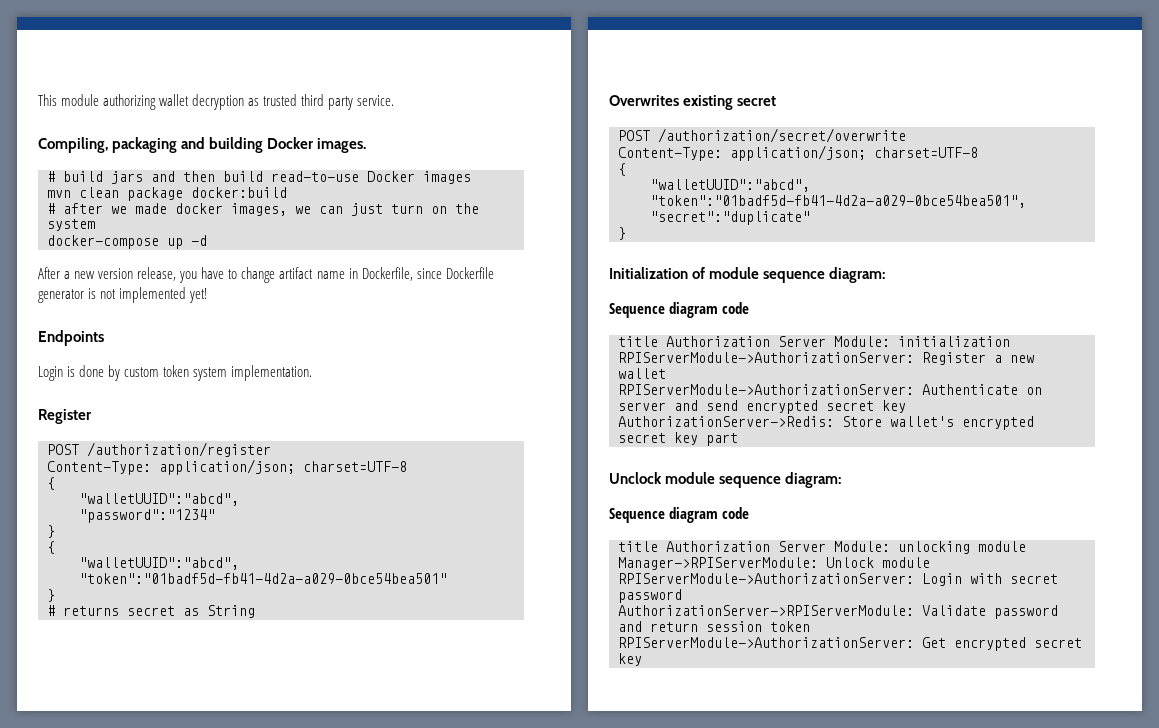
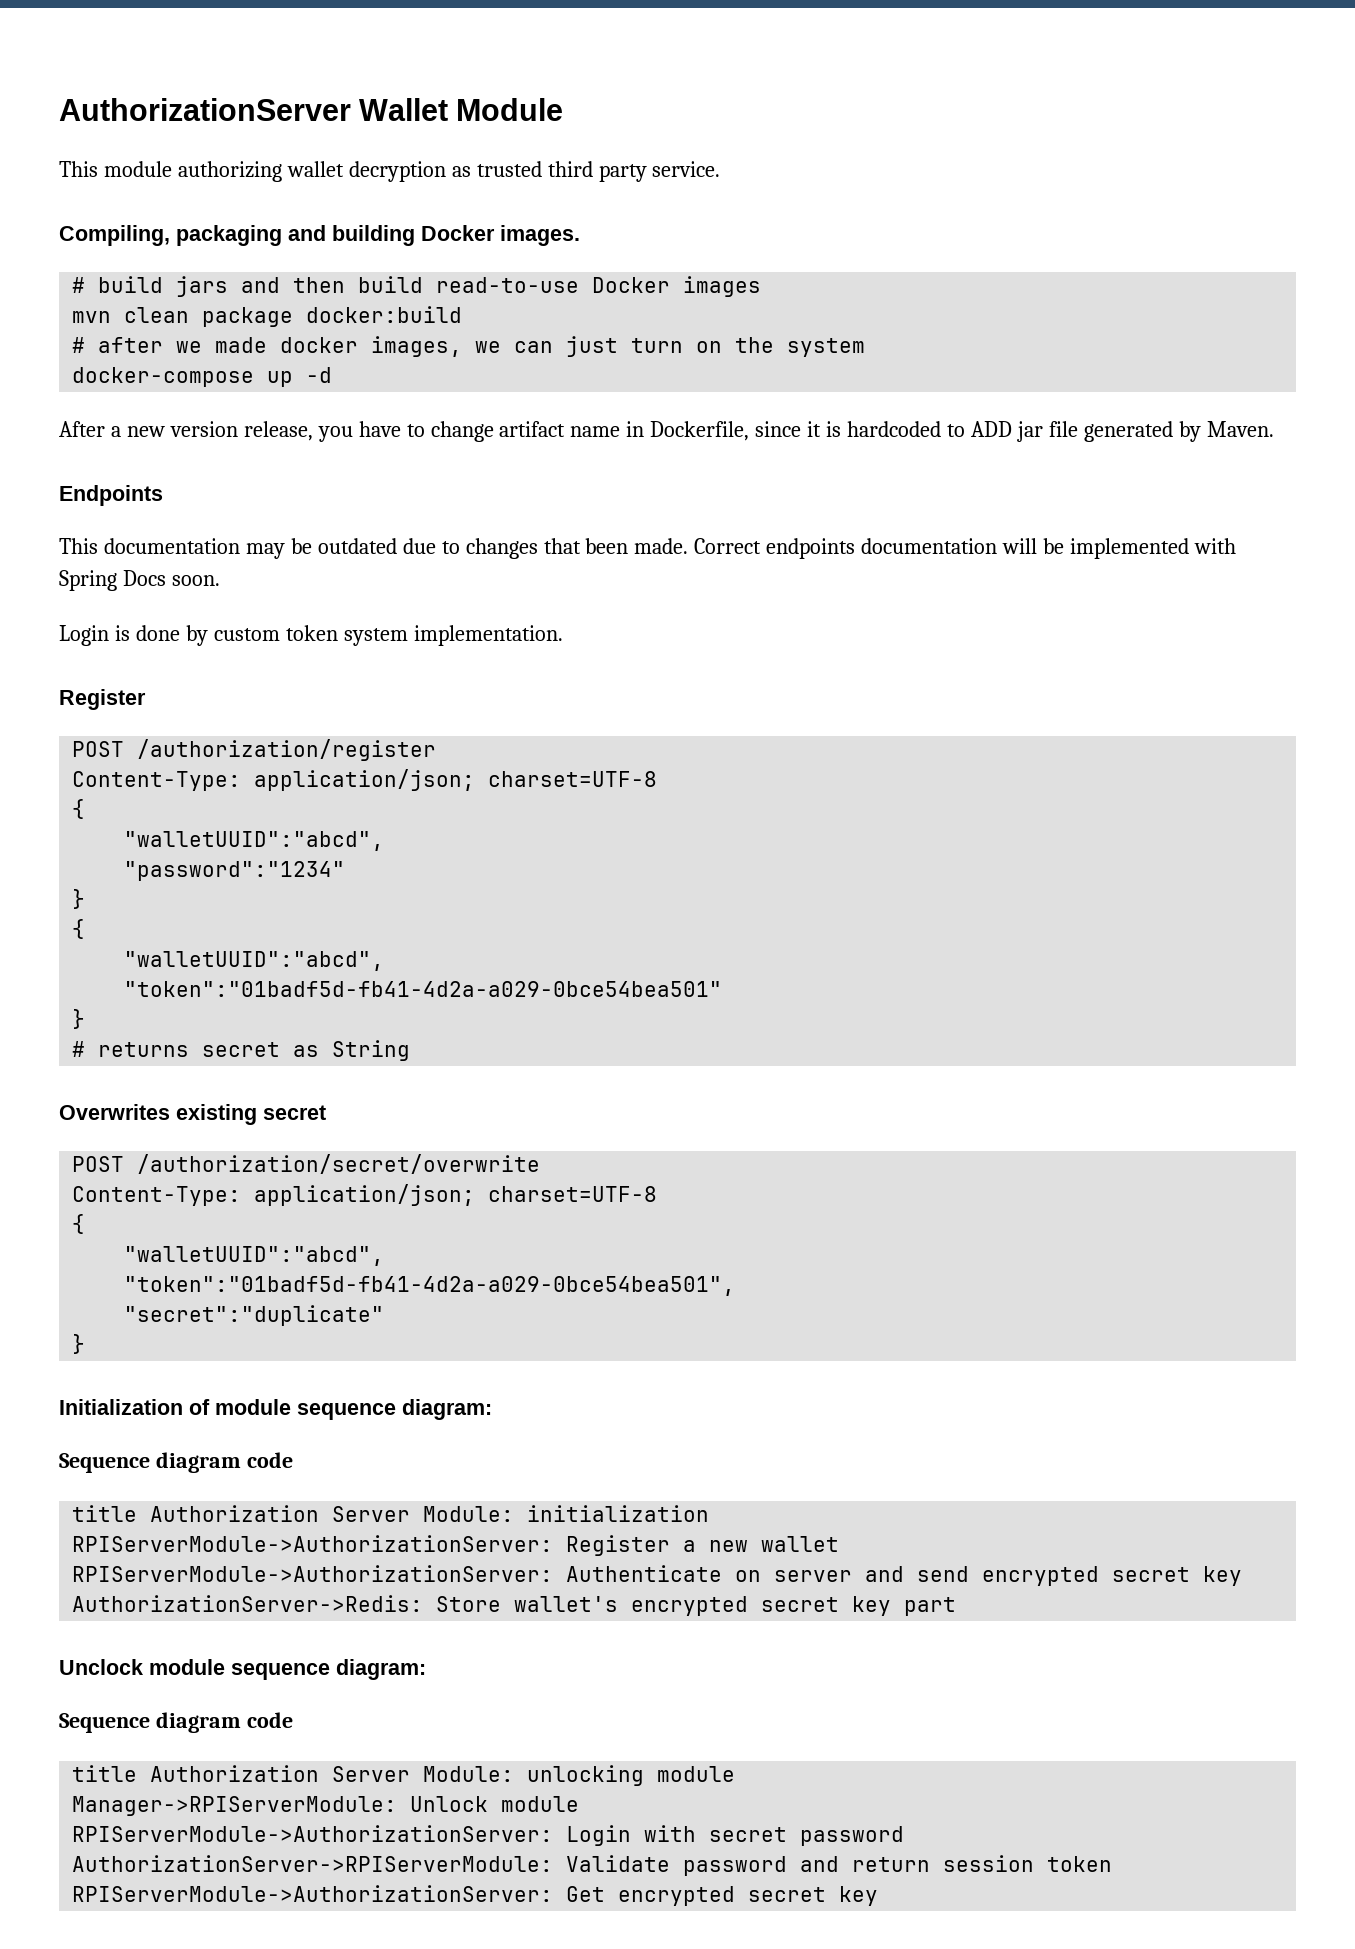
+ AuthorizationServer Wallet Module
- After a new version release, you have to change artifact name in Dockerfile, since Dockerfile generator is not implemented yet!
+ After a new version release, you have to change artifact name in Dockerfile, since it is hardcoded to ADD jar file generated by Maven.
  Endpoints
+ This documentation may be outdated due to changes that been made. Correct endpoints documentation will be implemented with Spring Docs soon.

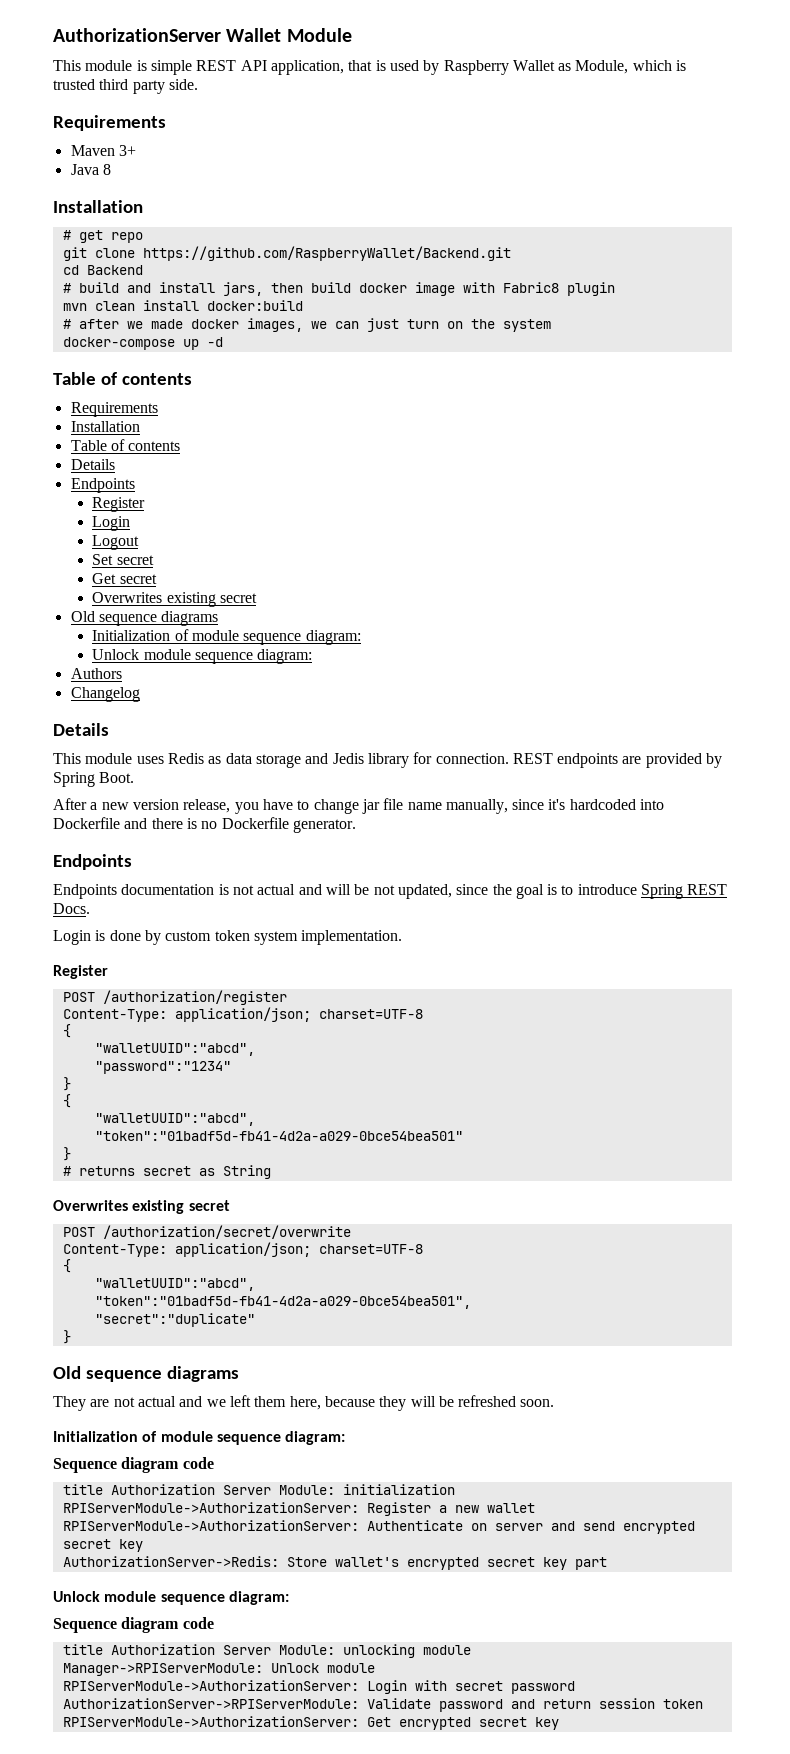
- This module authorizing wallet decryption as trusted third party service.
- Compiling, packaging and building Docker images.
- # build jars and then build read-to-use Docker images
+ This module is simple REST API application, that is used by Raspberry Wallet as Module, which is trusted third party side.
+ Requirements
+ Maven 3+
+ Java 8
+ Installation
+ # get repo
+ git clone https://github.com/RaspberryWallet/Backend.git
+ cd Backend
+ # build and install jars, then build docker image with Fabric8 plugin
- mvn clean package docker:build
+ mvn clean install docker:build
  docker-compose up -d
+ Table of contents
+ Requirements
+ Installation
+ Table of contents
+ Details
+ Endpoints
+ Register
+ Login
+ Logout
+ Set secret
+ Get secret
+ Overwrites existing secret
+ Old sequence diagrams
+ Initialization of module sequence diagram:
+ Unlock module sequence diagram:
+ Authors
+ Changelog
+ Details
+ This module uses Redis as data storage and Jedis library for connection. REST endpoints are provided by Spring Boot.
- After a new version release, you have to change artifact name in Dockerfile, since it is hardcoded to ADD jar file generated by Maven.
+ After a new version release, you have to change jar file name manually, since it's hardcoded into Dockerfile and there is no Dockerfile generator.
  Endpoints
- This documentation may be outdated due to changes that been made. Correct endpoints documentation will be implemented with Spring Docs soon.
+ Endpoints documentation is not actual and will be not updated, since the goal is to introduce Spring REST Docs.
  "secret":"duplicate"
  }
+ Old sequence diagrams
+ They are not actual and we left them here, because they will be refreshed soon.
  AuthorizationServer->Redis: Store wallet's encrypted secret key part
- Unclock module sequence diagram:
+ Unlock module sequence diagram:

